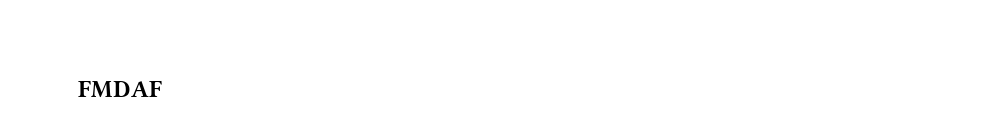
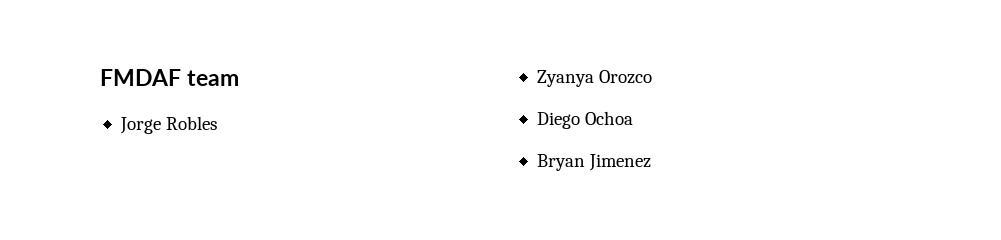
- FMDAF
+ FMDAF team
+ Jorge Robles
+ Zyanya Orozco
+ Diego Ochoa
+ Bryan Jimenez

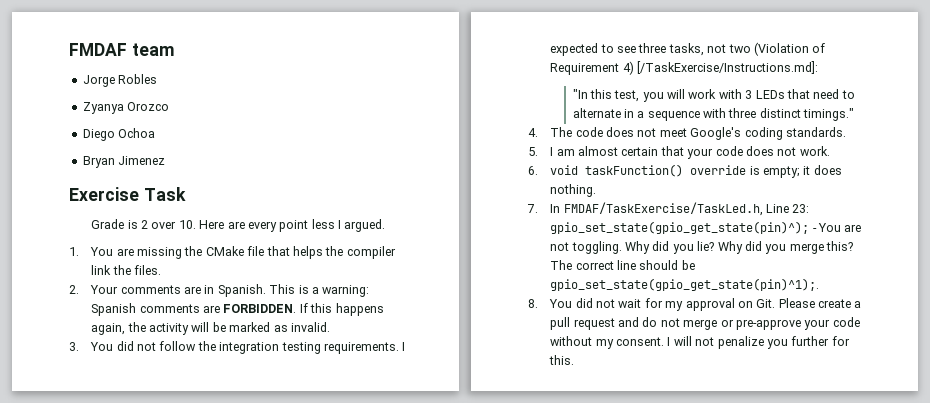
+ Exercise Task
+ Grade is 2 over 10. Here are every point less I argued.
+ 1. You are missing the CMake file that helps the compiler link the files.
+ 2. Your comments are in Spanish. This is a warning: Spanish comments are FORBIDDEN. If this happens again, the activity will be marked as invalid.
+ 3. You did not follow the integration testing requirements. I expected to see three tasks, not two (Violation of Requirement 4) [/TaskExercise/Instructions.md]:
+ "In this test, you will work with 3 LEDs that need to alternate in a sequence with three distinct timings."
+ 4. The code does not meet Google's coding standards.
+ 5. I am almost certain that your code does not work.
+ 6. void taskFunction() override is empty; it does nothing.
+ 7. In FMDAF/TaskExercise/TaskLed.h, Line 23: gpio_set_state(gpio_get_state(pin)^); - You are not toggling. Why did you lie? Why did you merge this? The correct line should be gpio_set_state(gpio_get_state(pin)^1);.
+ 8. You did not wait for my approval on Git. Please create a pull request and do not merge or pre-approve your code without my consent. I will not penalize you further for this.

